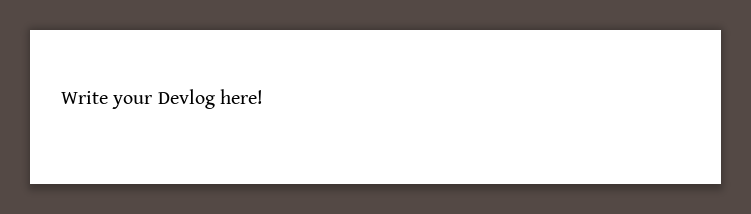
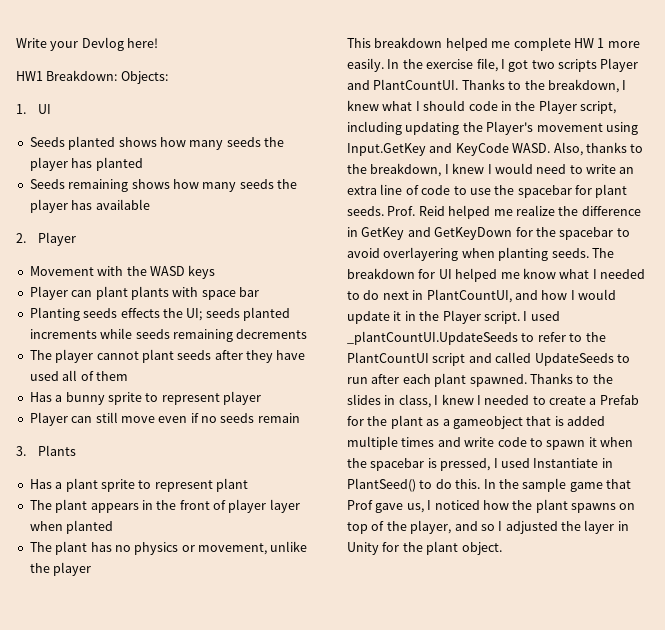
+ HW1 Breakdown: Objects:
+ 1. UI
+ Seeds planted shows how many seeds the player has planted
+ Seeds remaining shows how many seeds the player has available
+ 2. Player
+ Movement with the WASD keys
+ Player can plant plants with space bar
+ Planting seeds effects the UI; seeds planted increments while seeds remaining decrements
+ The player cannot plant seeds after they have used all of them
+ Has a bunny sprite to represent player
+ Player can still move even if no seeds remain
+ 3. Plants
+ Has a plant sprite to represent plant
+ The plant appears in the front of player layer when planted
+ The plant has no physics or movement, unlike the player
+ This breakdown helped me complete HW 1 more easily. In the exercise file, I got two scripts Player and PlantCountUI. Thanks to the breakdown, I knew what I should code in the Player script, including updating the Player's movement using Input.GetKey and KeyCode WASD. Also, thanks to the breakdown, I knew I would need to write an extra line of code to use the spacebar for plant seeds. Prof. Reid helped me realize the difference in GetKey and GetKeyDown for the spacebar to avoid overlayering when planting seeds. The breakdown for UI helped me know what I needed to do next in PlantCountUI, and how I would update it in the Player script. I used _plantCountUI.UpdateSeeds to refer to the PlantCountUI script and called UpdateSeeds to run after each plant spawned. Thanks to the slides in class, I knew I needed to create a Prefab for the plant as a gameobject that is added multiple times and write code to spawn it when the spacebar is pressed, I used Instantiate in PlantSeed() to do this. In the sample game that Prof gave us, I noticed how the plant spawns on top of the player, and so I adjusted the layer in Unity for the plant object.

